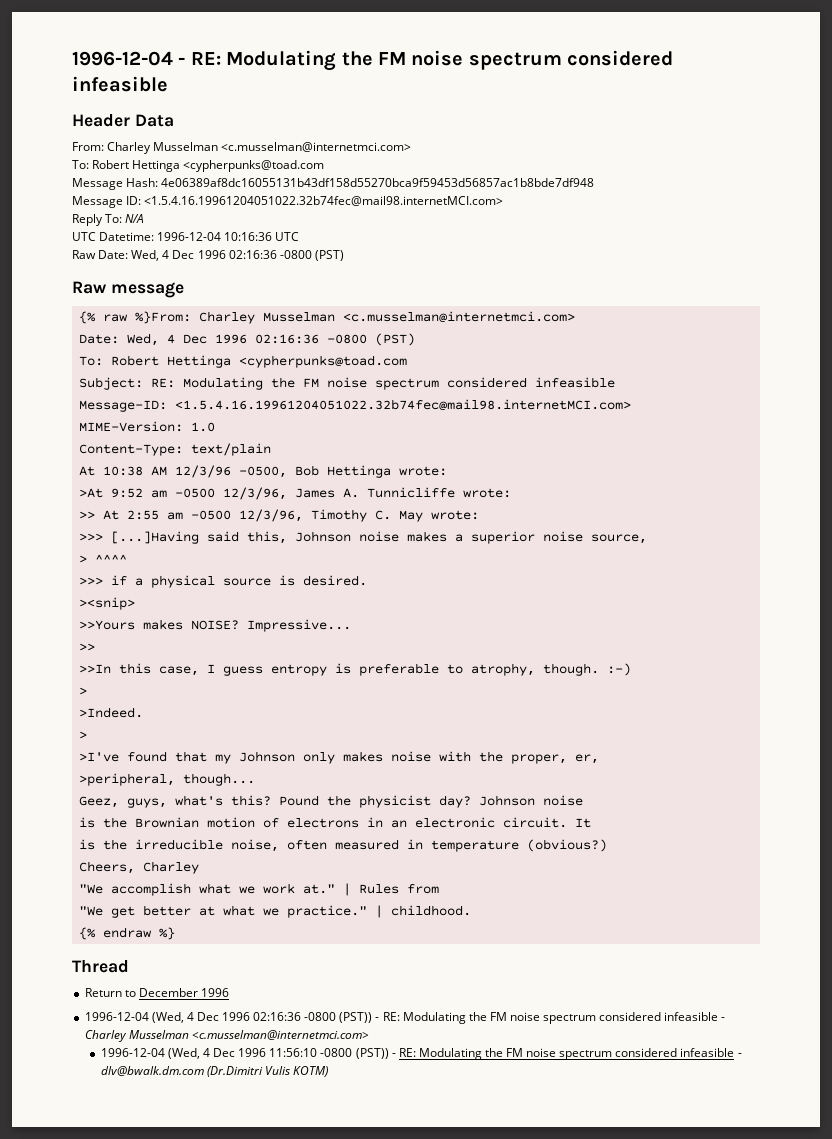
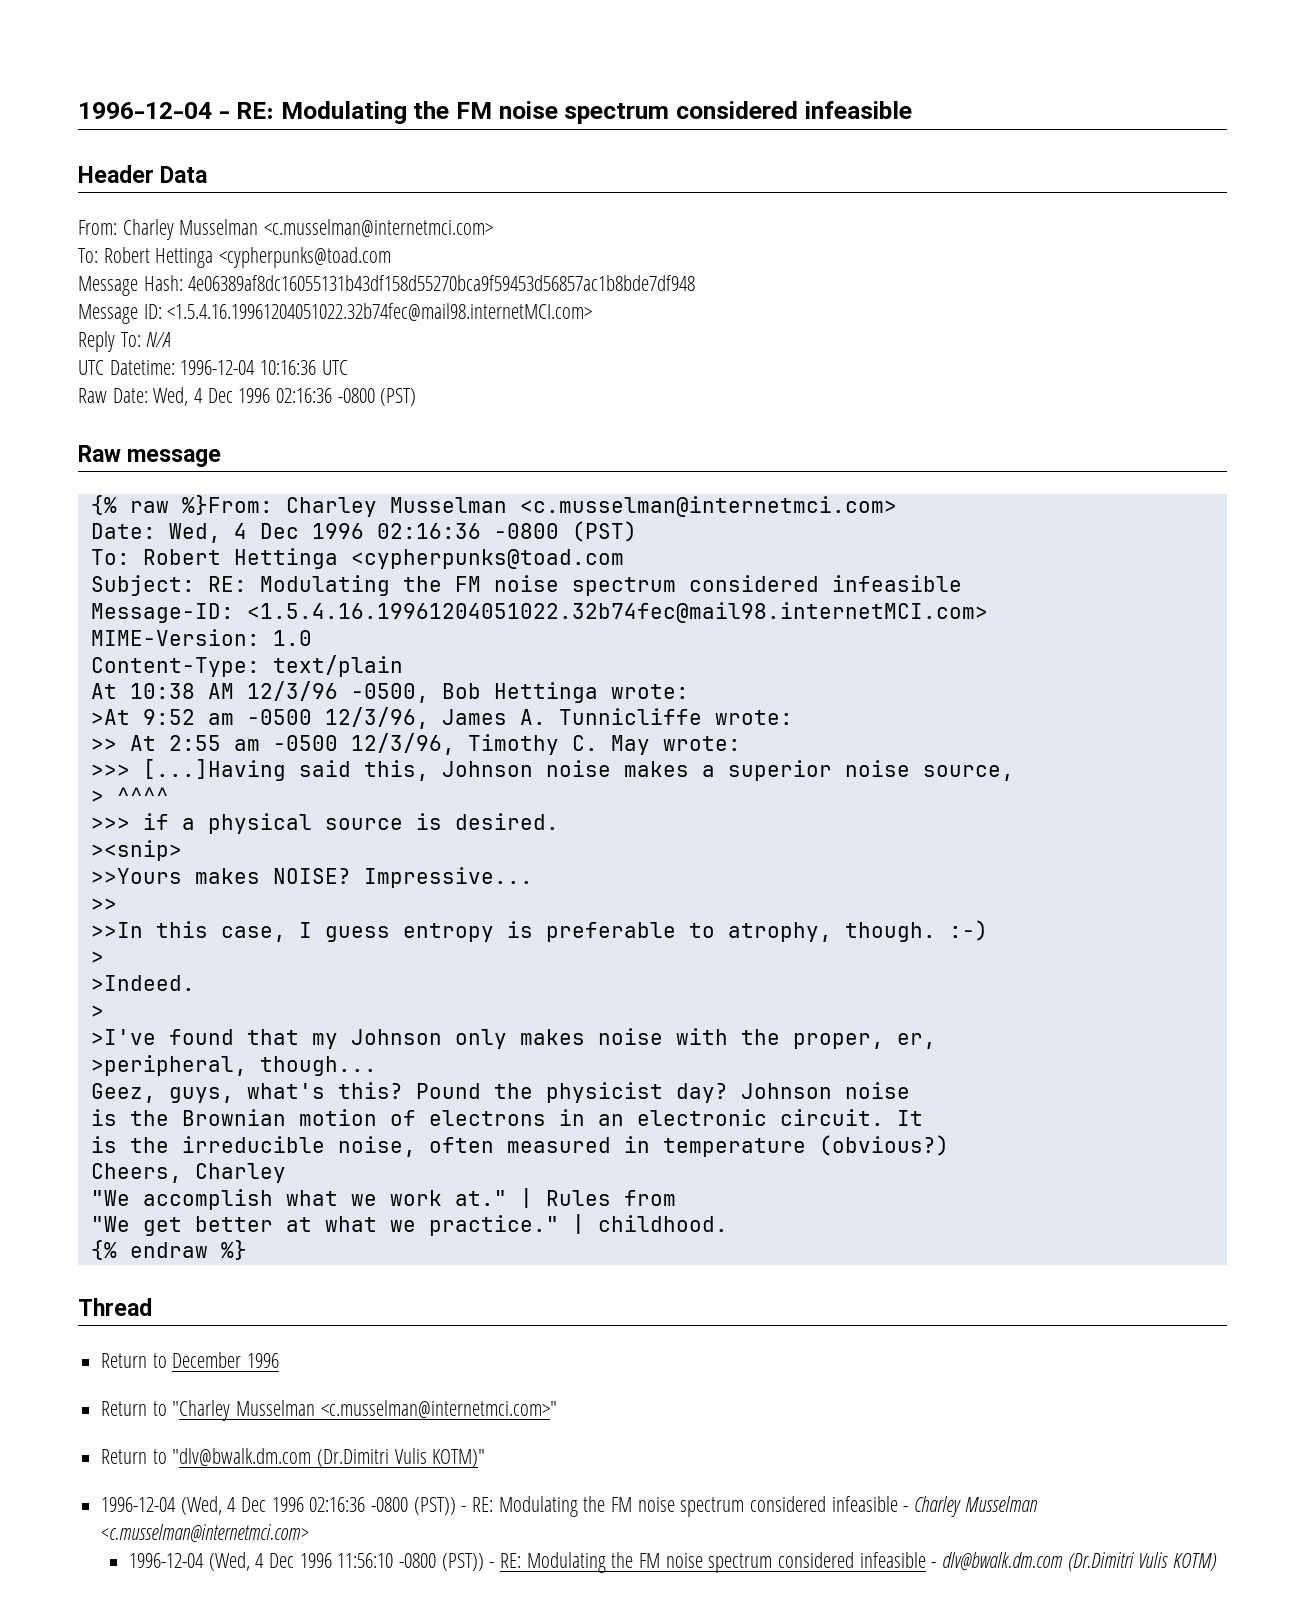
+ Return to "Charley Musselman <c.musselman@internetmci.com>"
+ Return to "dlv@bwalk.dm.com (Dr.Dimitri Vulis KOTM)"

